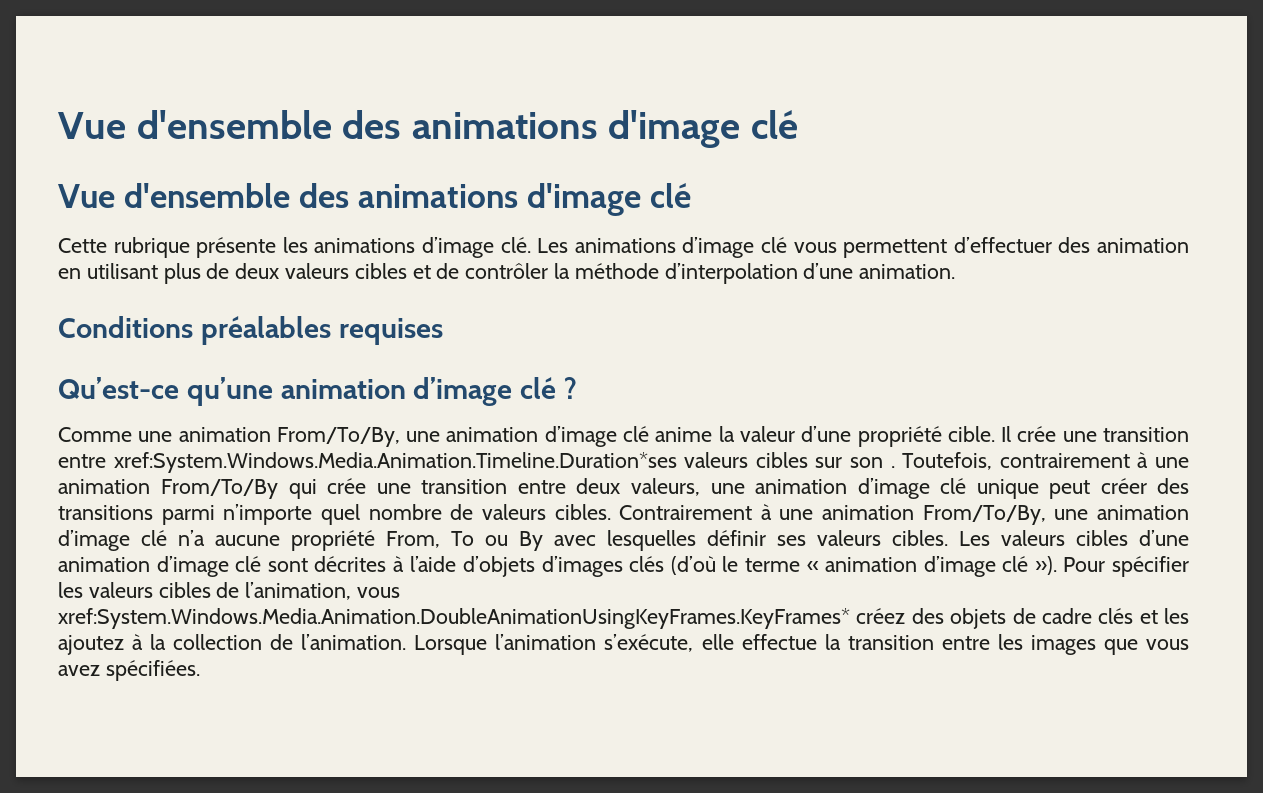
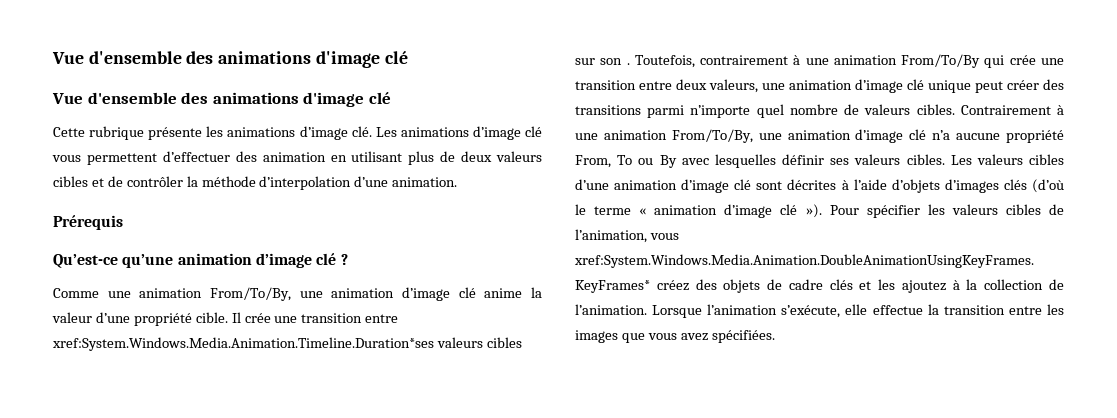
- Conditions préalables requises
+ Prérequis

